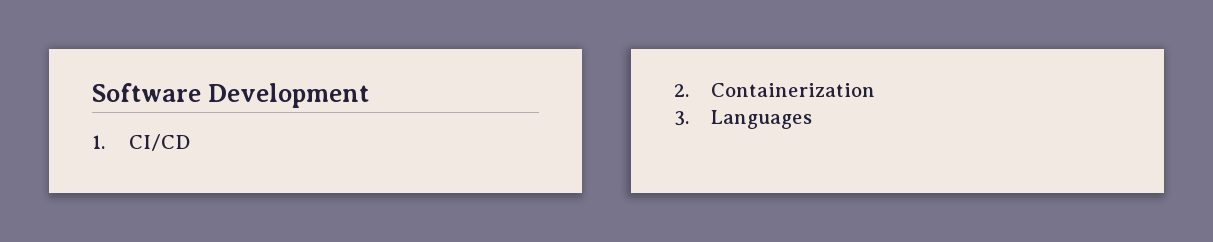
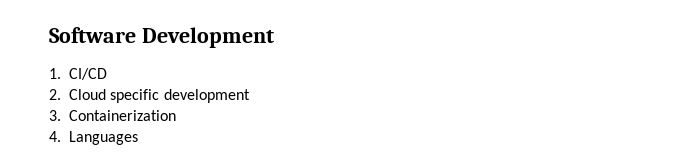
- 2. Containerization
+ 2. Cloud specific development
+ 3. Containerization
- 3. Languages
+ 4. Languages

